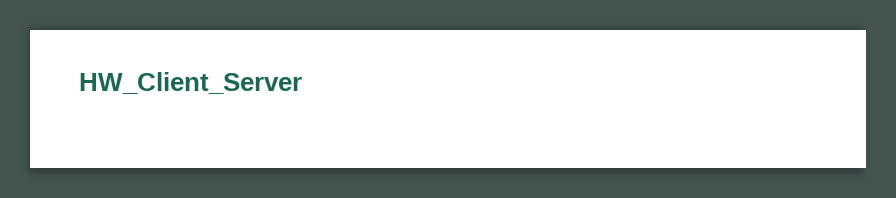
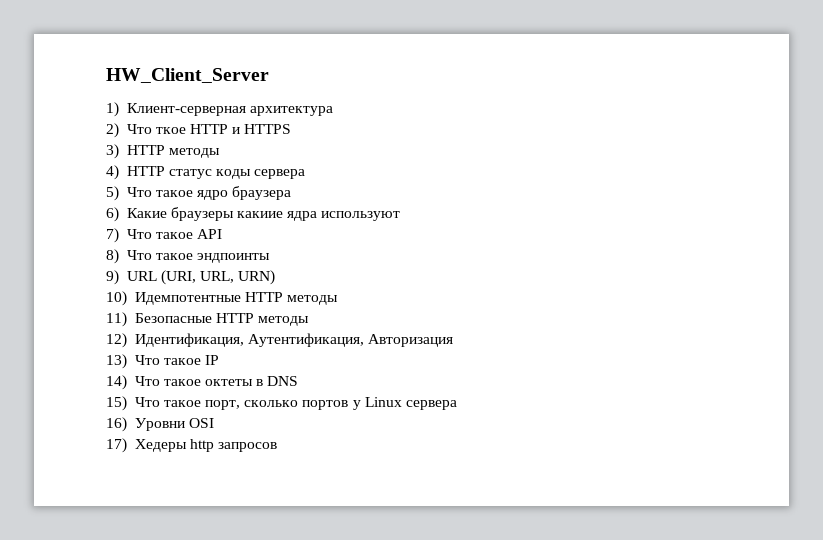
+ 1) Клиент-серверная архитектура
+ 2) Что ткое HTTP и HTTPS
+ 3) HTTP методы
+ 4) HTTP статус коды сервера
+ 5) Что такое ядро браузера
+ 6) Какие браузеры какиие ядра используют
+ 7) Что такое API
+ 8) Что такое эндпоинты
+ 9) URL (URI, URL, URN)
+ 10) Идемпотентные HTTP методы
+ 11) Безопасные HTTP методы
+ 12) Идентификация, Аутентификация, Авторизация
+ 13) Что такое IP
+ 14) Что такое октеты в DNS
+ 15) Что такое порт, сколько портов у Linux сервера
+ 16) Уровни OSI
+ 17) Хедеры http запросов

